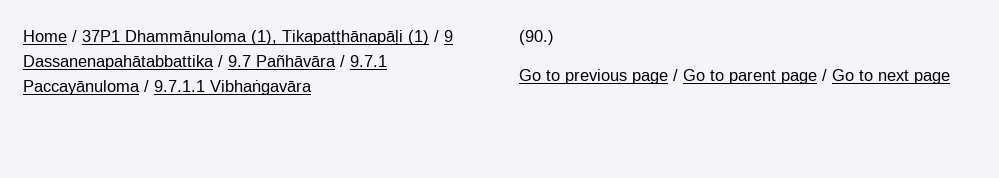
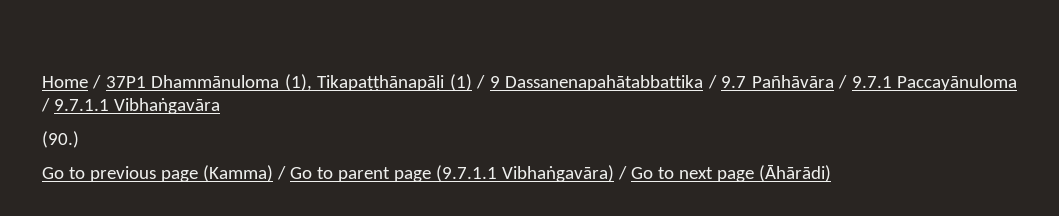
- Go to previous page / Go to parent page / Go to next page
+ Go to previous page (Kamma) / Go to parent page (9.7.1.1 Vibhaṅgavāra) / Go to next page (Āhārādi)

